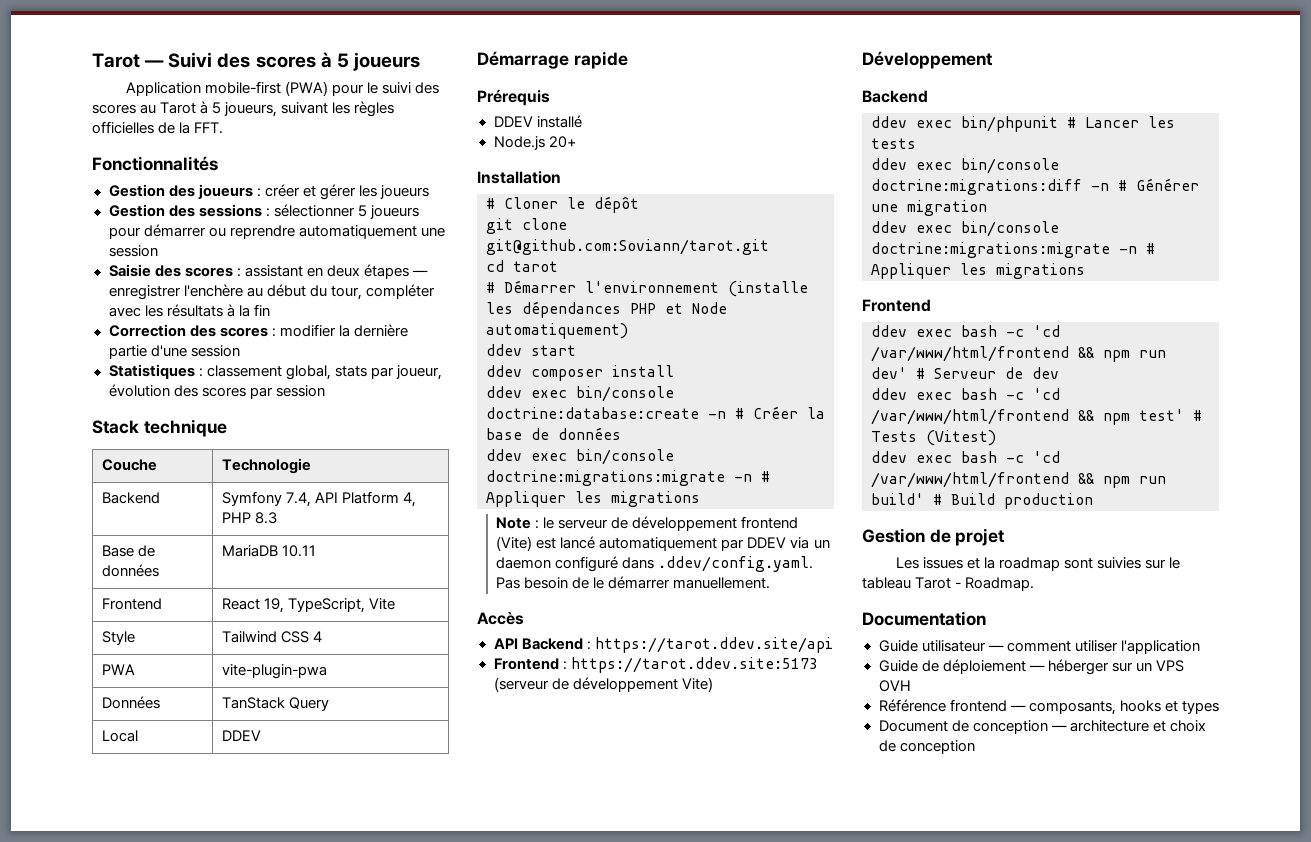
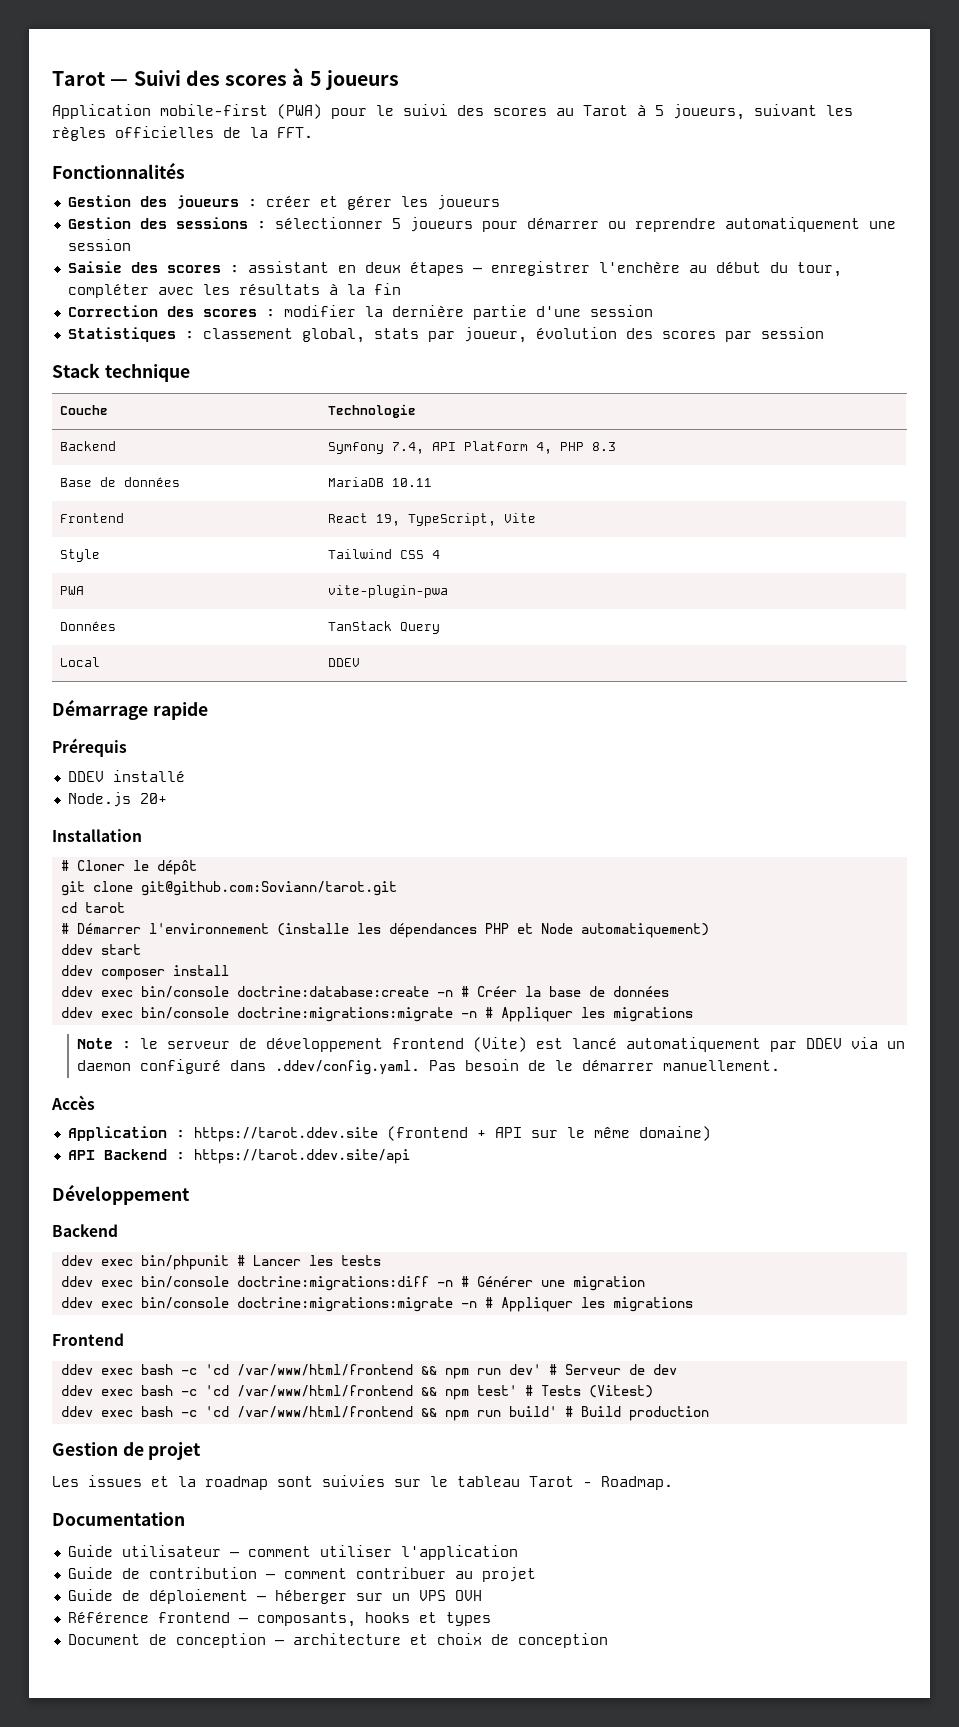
+ Application : https://tarot.ddev.site (frontend + API sur le même domaine)
  API Backend : https://tarot.ddev.site/api
- Frontend : https://tarot.ddev.site:5173 (serveur de développement Vite)
+ Guide de contribution — comment contribuer au projet

